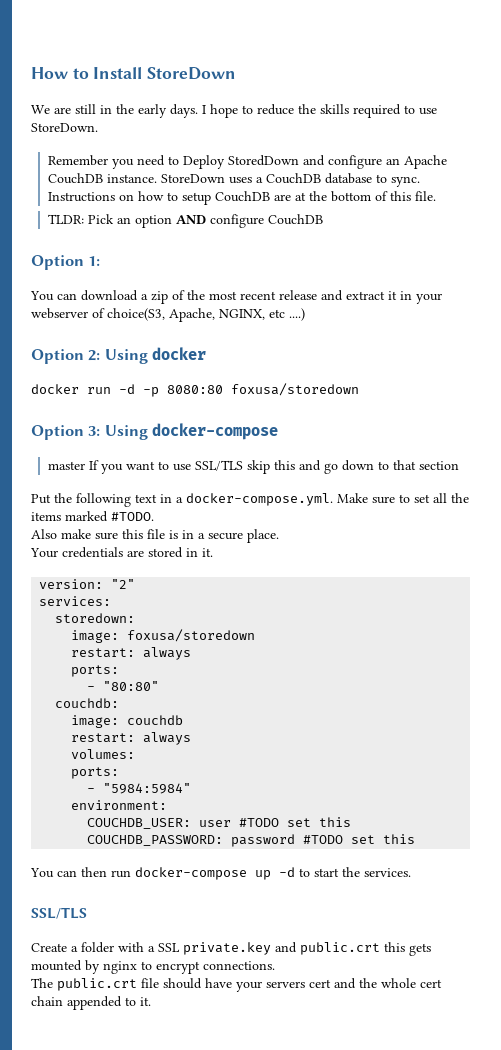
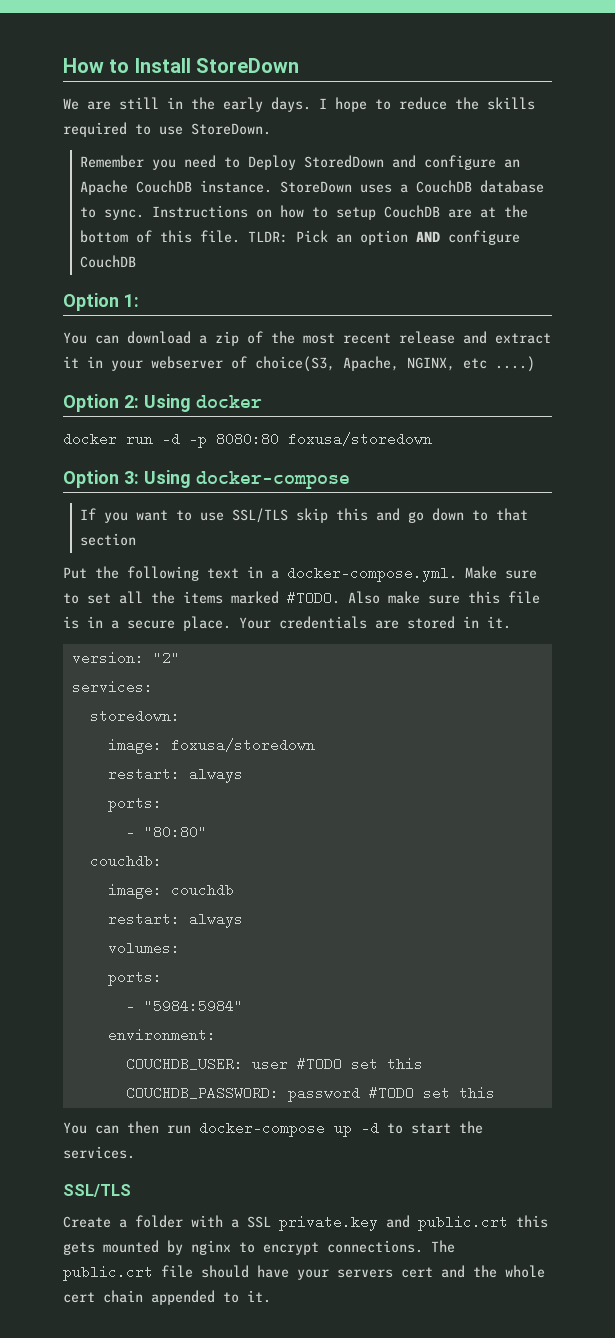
- Instructions on how to setup CouchDB are at the bottom of this file.
- TLDR: Pick an option AND configure CouchDB
+ Instructions on how to setup CouchDB are at the bottom of this file. TLDR: Pick an option AND configure CouchDB
- master If you want to use SSL/TLS skip this and go down to that section
+ If you want to use SSL/TLS skip this and go down to that section
- Put the following text in a docker-compose.yml. Make sure to set all the items marked #TODO.
- Also make sure this file is in a secure place.
- Your credentials are stored in it.
+ Put the following text in a docker-compose.yml. Make sure to set all the items marked #TODO. Also make sure this file is in a secure place. Your credentials are stored in it.
- Create a folder with a SSL private.key and public.crt this gets mounted by nginx to encrypt connections.
- The public.crt file should have your servers cert and the whole cert chain appended to it.
+ Create a folder with a SSL private.key and public.crt this gets mounted by nginx to encrypt connections. The public.crt file should have your servers cert and the whole cert chain appended to it.

